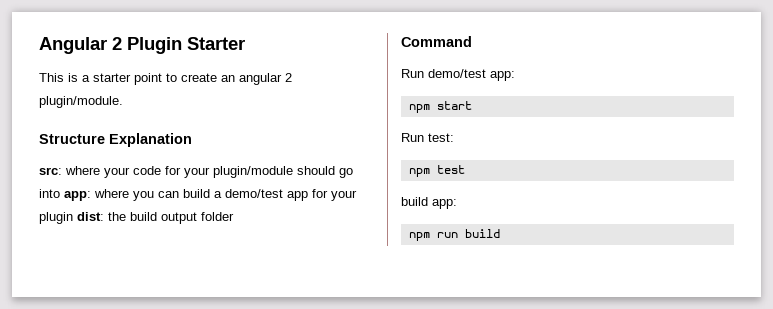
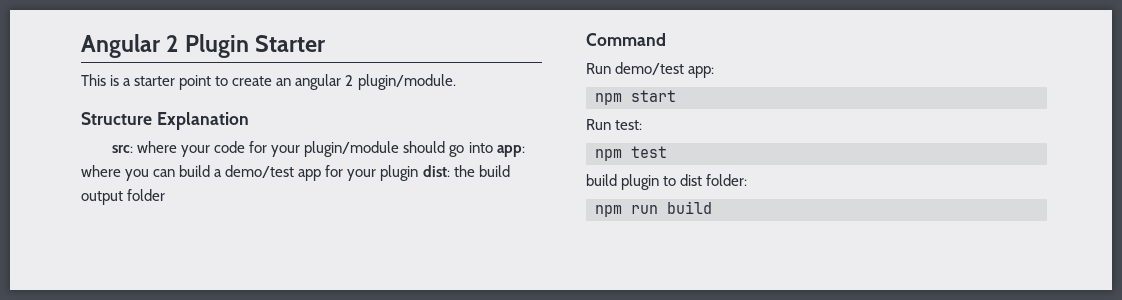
- build app:
+ build plugin to dist folder:

